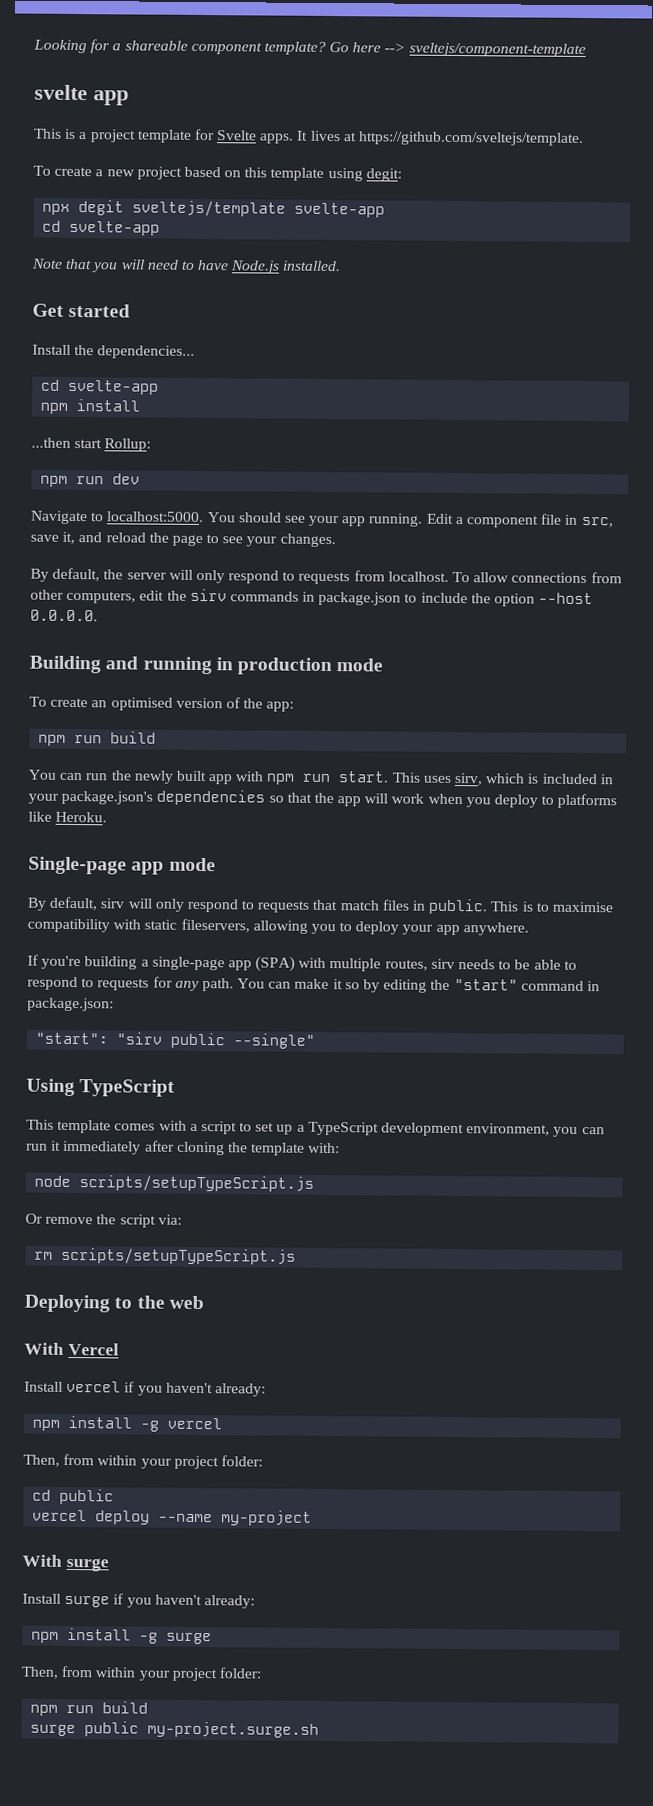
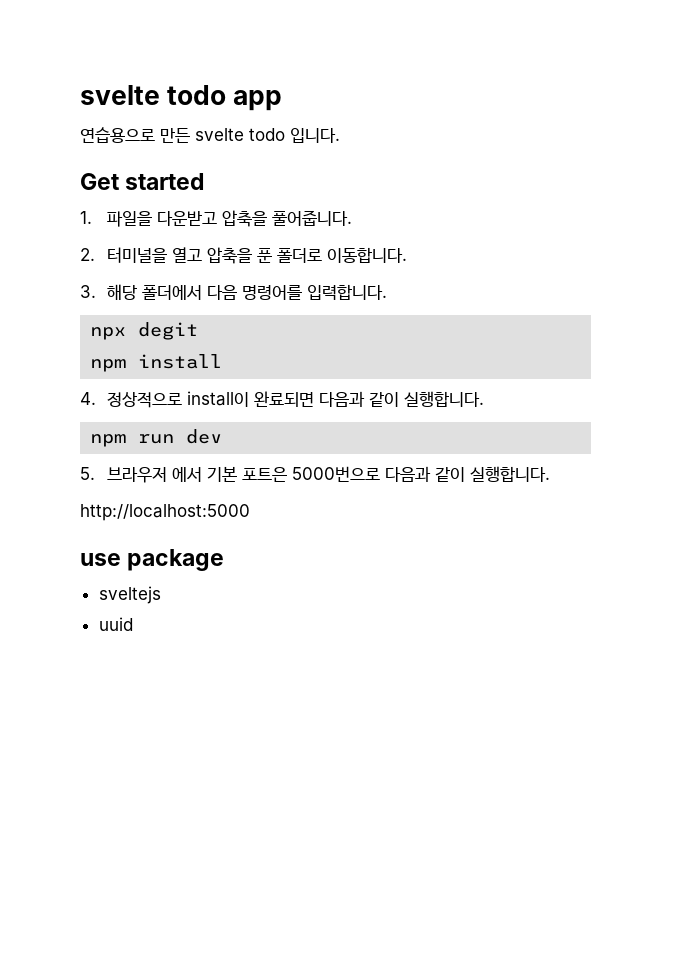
- Looking for a shareable component template? Go here --> sveltejs/component-template
- svelte app
- This is a project template for Svelte apps. It lives at https://github.com/sveltejs/template.
- To create a new project based on this template using degit:
- npx degit sveltejs/template svelte-app
- cd svelte-app
- Note that you will need to have Node.js installed.
+ svelte todo app
+ 연습용으로 만든 svelte todo 입니다.
  Get started
- Install the dependencies...
- cd svelte-app
+ 1. 파일을 다운받고 압축을 풀어줍니다.
+ 2. 터미널을 열고 압축을 푼 폴더로 이동합니다.
+ 3. 해당 폴더에서 다음 명령어를 입력합니다.
+ npx degit
  npm install
- ...then start Rollup:
+ 4. 정상적으로 install이 완료되면 다음과 같이 실행합니다.
  npm run dev
- Navigate to localhost:5000. You should see your app running. Edit a component file in src, save it, and reload the page to see your changes.
- By default, the server will only respond to requests from localhost. To allow connections from other computers, edit the sirv commands in package.json to include the option --host 0.0.0.0.
- Building and running in production mode
- To create an optimised version of the app:
- npm run build
- You can run the newly built app with npm run start. This uses sirv, which is included in your package.json's dependencies so that the app will work when you deploy to platforms like Heroku.
- Single-page app mode
- By default, sirv will only respond to requests that match files in public. This is to maximise compatibility with static fileservers, allowing you to deploy your app anywhere.
- If you're building a single-page app (SPA) with multiple routes, sirv needs to be able to respond to requests for any path. You can make it so by editing the "start" command in package.json:
- "start": "sirv public --single"
- Using TypeScript
- This template comes with a script to set up a TypeScript development environment, you can run it immediately after cloning the template with:
- node scripts/setupTypeScript.js
- Or remove the script via:
- rm scripts/setupTypeScript.js
- Deploying to the web
- With Vercel
- Install vercel if you haven't already:
- npm install -g vercel
- Then, from within your project folder:
- cd public
- vercel deploy --name my-project
- With surge
- Install surge if you haven't already:
- npm install -g surge
- Then, from within your project folder:
- npm run build
- surge public my-project.surge.sh
+ 5. 브라우저 에서 기본 포트은 5000번으로 다음과 같이 실행합니다.
+ http://localhost:5000
+ use package
+ sveltejs
+ uuid

